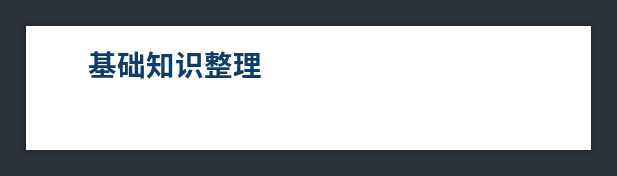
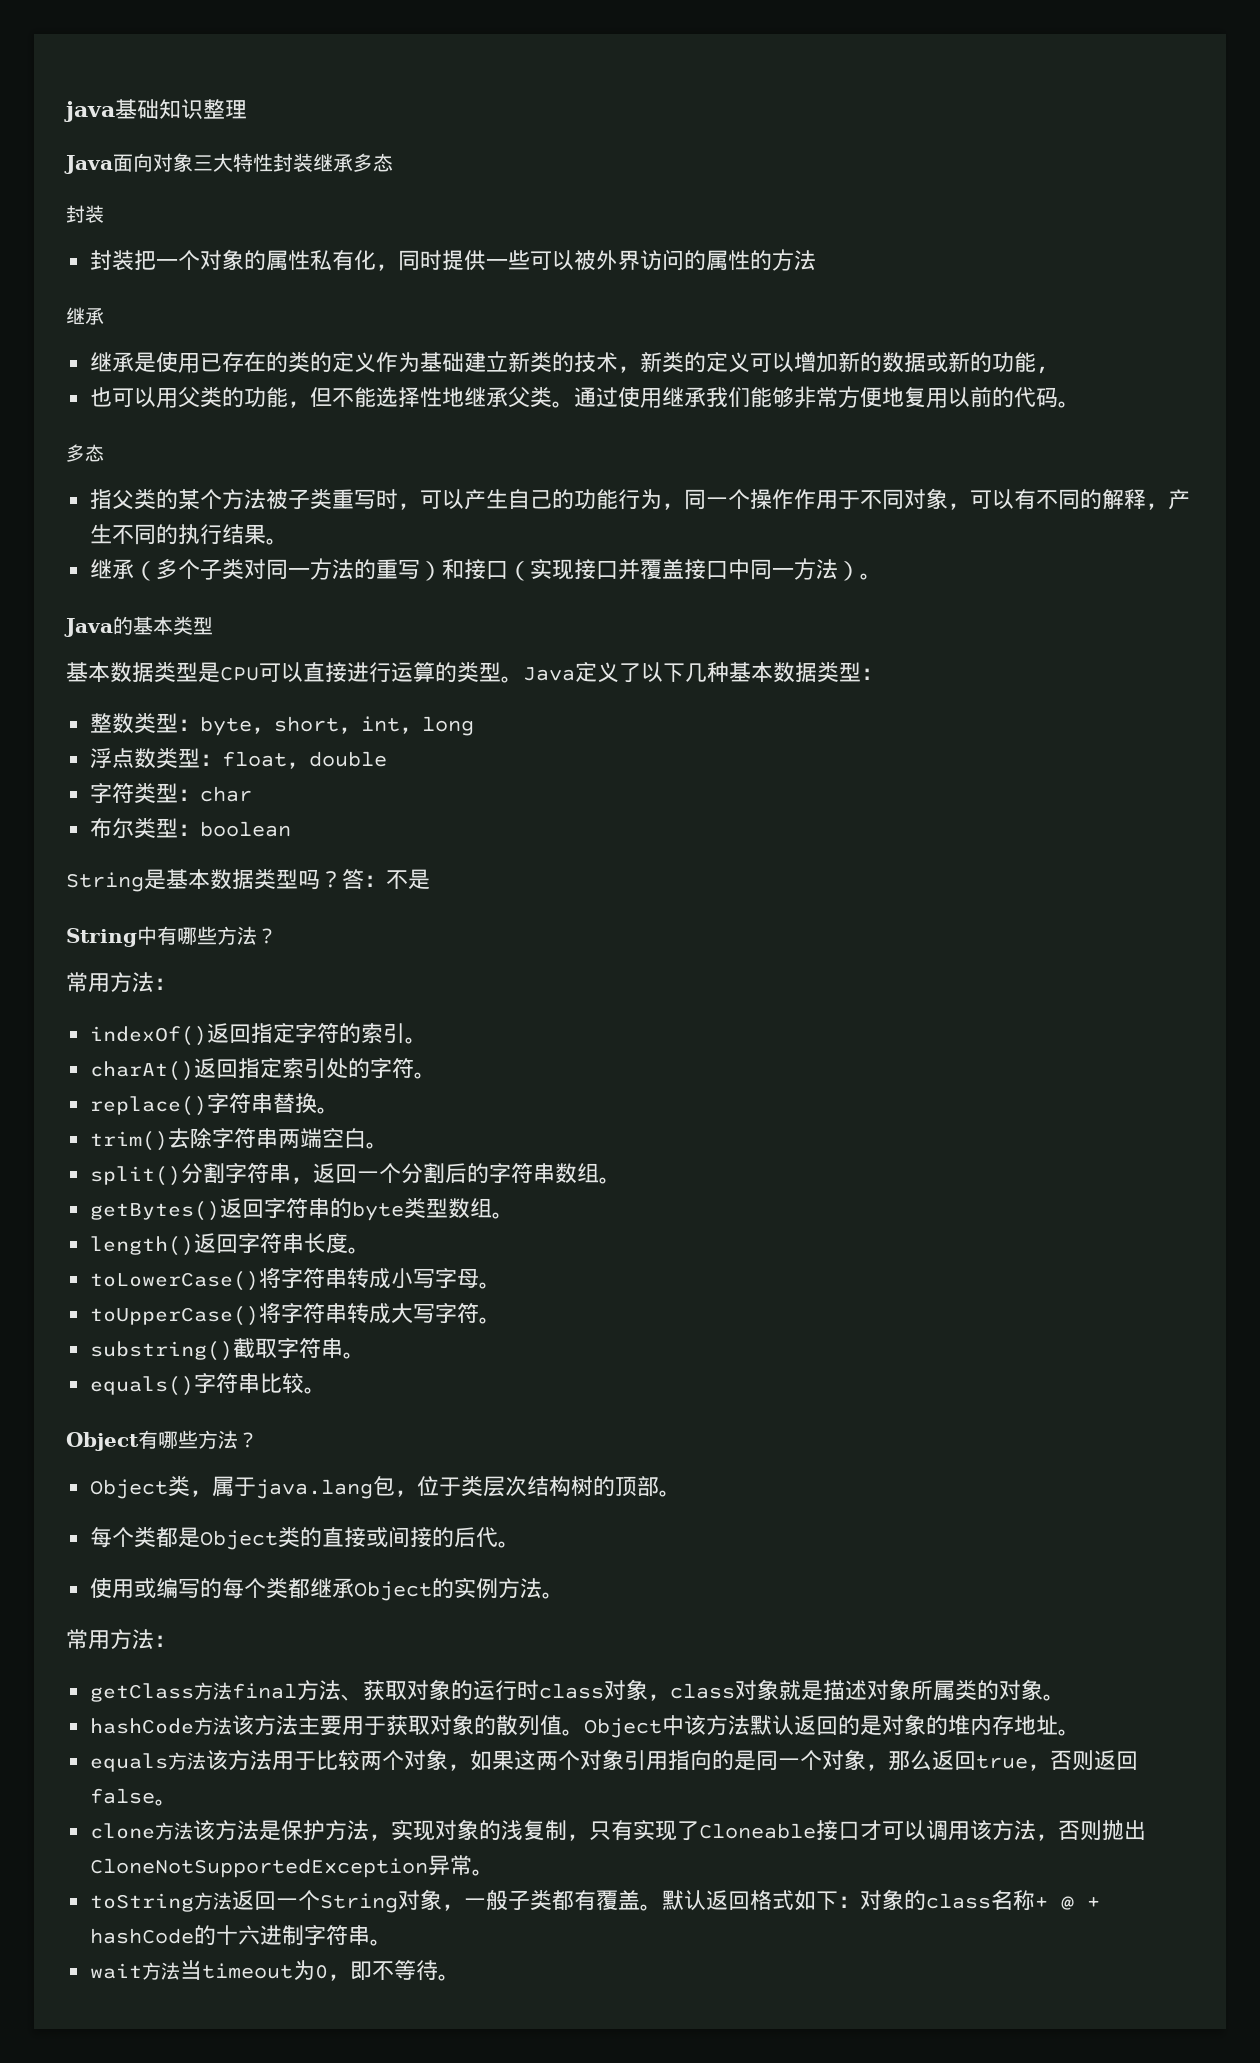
- 基础知识整理
+ java基础知识整理
+ Java面向对象三大特性封装继承多态
+ 封装
+ 封装把⼀个对象的属性私有化，同时提供⼀些可以被外界访问的属性的⽅法
+ 继承
+ 继承是使⽤已存在的类的定义作为基础建⽴新类的技术，新类的定义可以增加新的数据或新的功能,
+ 也可以⽤⽗类的功能，但不能选择性地继承⽗类。通过使⽤继承我们能够⾮常⽅便地复⽤以前的代码。
+ 多态
+ 指父类的某个方法被子类重写时，可以产生自己的功能行为，同一个操作作用于不同对象，可以有不同的解释，产生不同的执行结果。
+ 继承（多个⼦类对同⼀⽅法的重写）和接⼝（实现接⼝并覆盖接⼝中同⼀⽅法）。
+ Java的基本类型
+ 基本数据类型是CPU可以直接进行运算的类型。Java定义了以下几种基本数据类型：
+ 整数类型：byte，short，int，long
+ 浮点数类型：float，double
+ 字符类型：char
+ 布尔类型：boolean
+ String是基本数据类型吗？答：不是
+ String中有哪些方法？
+ 常用方法：
+ indexOf()返回指定字符的索引。
+ charAt()返回指定索引处的字符。
+ replace()字符串替换。
+ trim()去除字符串两端空白。
+ split()分割字符串，返回一个分割后的字符串数组。
+ getBytes()返回字符串的byte类型数组。
+ length()返回字符串长度。
+ toLowerCase()将字符串转成小写字母。
+ toUpperCase()将字符串转成大写字符。
+ substring()截取字符串。
+ equals()字符串比较。
+ Object有哪些方法？
+ Object类，属于java.lang包，位于类层次结构树的顶部。
+ 每个类都是Object类的直接或间接的后代。
+ 使用或编写的每个类都继承Object的实例方法。
+ 常用方法：
+ getClass方法final方法、获取对象的运行时class对象，class对象就是描述对象所属类的对象。
+ hashCode方法该方法主要用于获取对象的散列值。Object中该方法默认返回的是对象的堆内存地址。
+ equals方法该方法用于比较两个对象，如果这两个对象引用指向的是同一个对象，那么返回true，否则返回false。
+ clone方法该方法是保护方法，实现对象的浅复制，只有实现了Cloneable接口才可以调用该方法，否则抛出CloneNotSupportedException异常。
+ toString方法返回一个String对象，一般子类都有覆盖。默认返回格式如下：对象的class名称+ @ + hashCode的十六进制字符串。
+ wait方法当timeout为0，即不等待。

